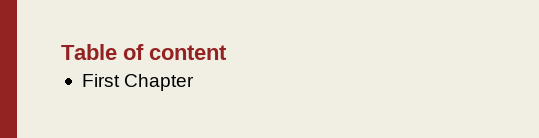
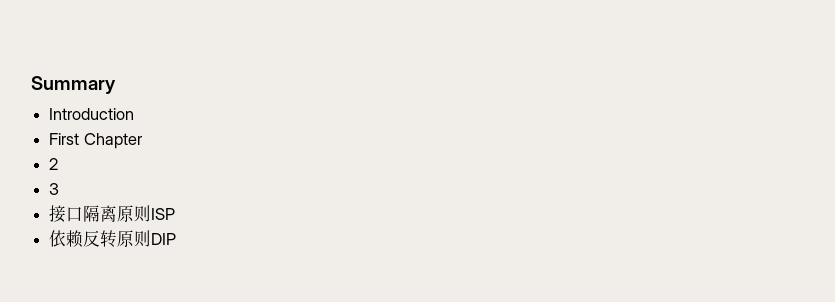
- Table of content
+ Summary
+ Introduction
+ 2
+ 3
+ 接口隔离原则ISP
+ 依赖反转原则DIP

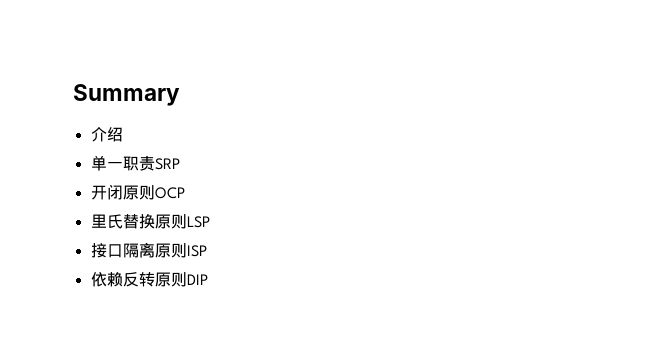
- Introduction
- First Chapter
- 2
- 3
+ 介绍
+ 单一职责SRP
+ 开闭原则OCP
+ 里氏替换原则LSP

